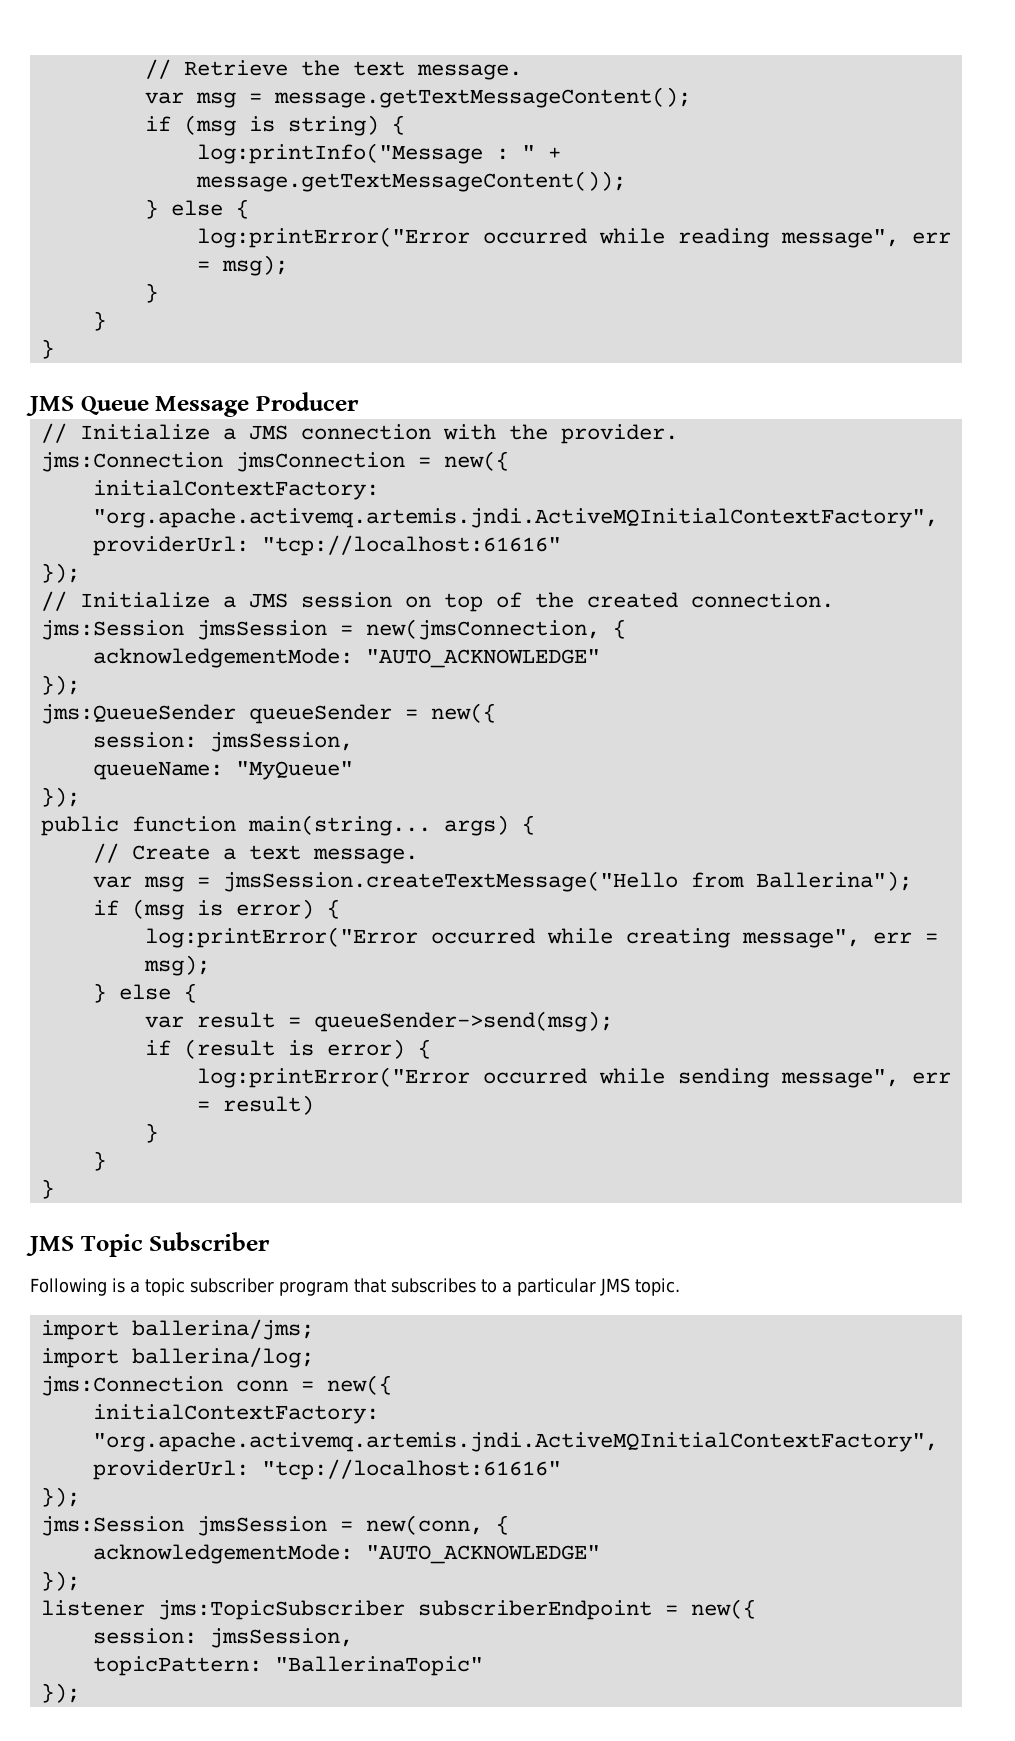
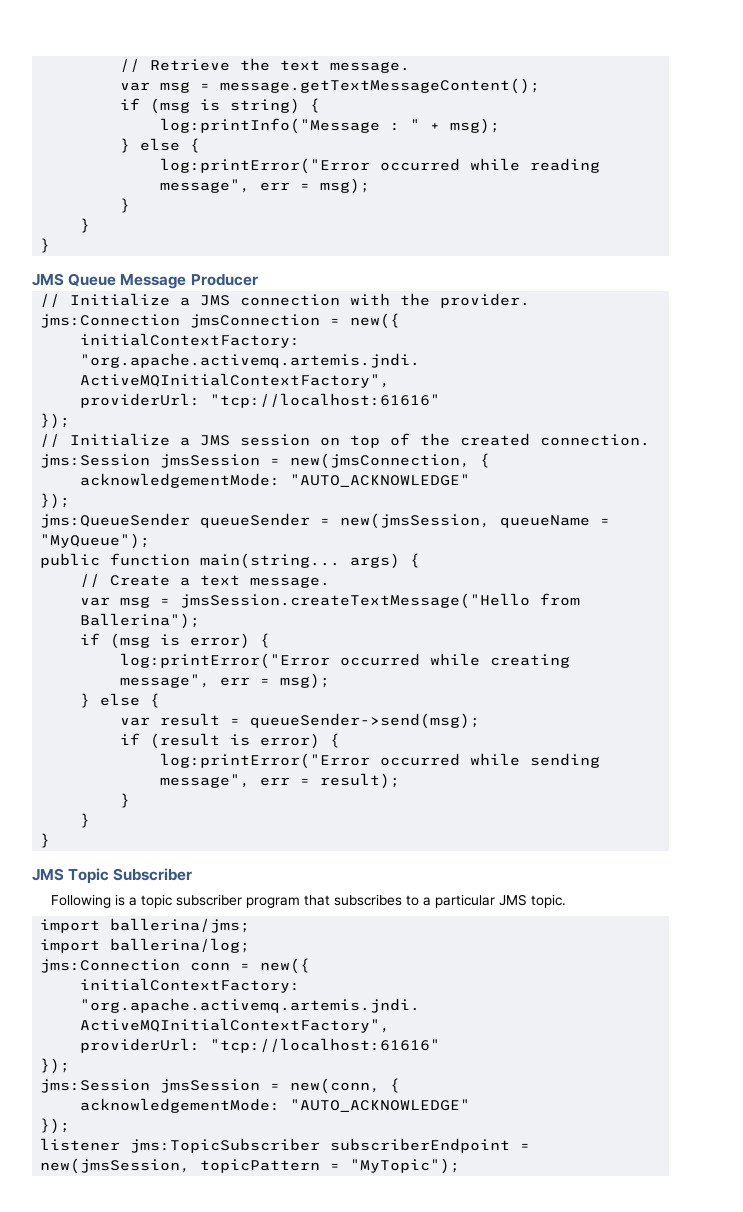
- log:printInfo("Message : " + message.getTextMessageContent());
+ log:printInfo("Message : " + msg);
- jms:QueueSender queueSender = new({
- session: jmsSession,
- queueName: "MyQueue"
- });
+ jms:QueueSender queueSender = new(jmsSession, queueName = "MyQueue");
- log:printError("Error occurred while sending message", err = result)
+ log:printError("Error occurred while sending message", err = result);
- listener jms:TopicSubscriber subscriberEndpoint = new({
- session: jmsSession,
- topicPattern: "BallerinaTopic"
- });
+ listener jms:TopicSubscriber subscriberEndpoint = new(jmsSession, topicPattern = "MyTopic");

